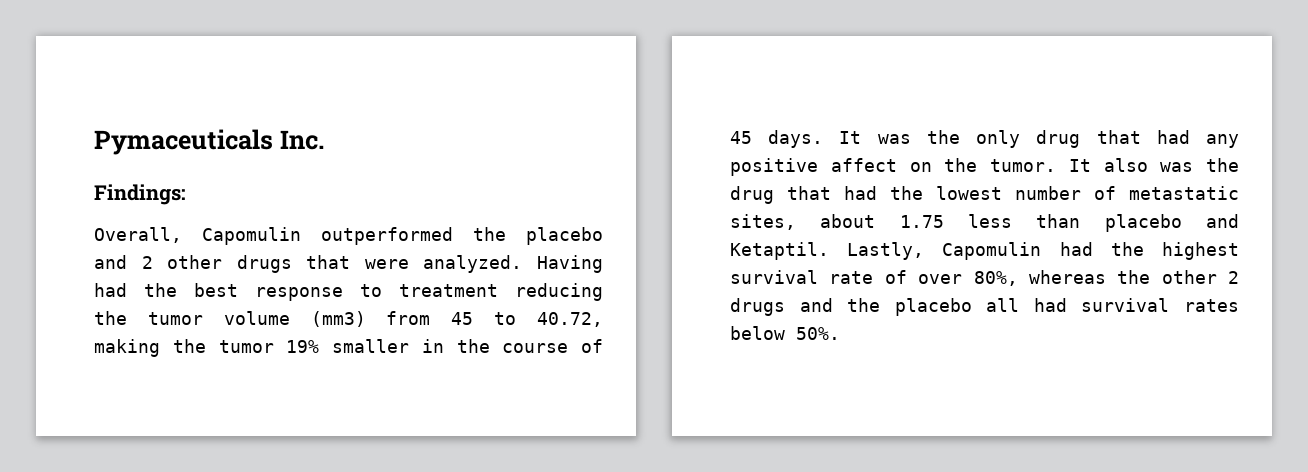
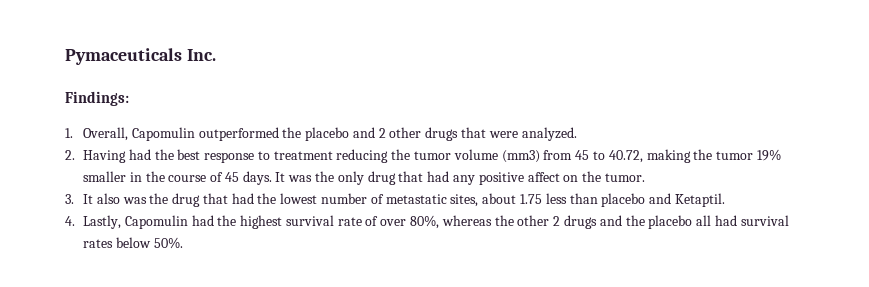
- Overall, Capomulin outperformed the placebo and 2 other drugs that were analyzed. Having had the best response to treatment reducing the tumor volume (mm3) from 45 to 40.72, making the tumor 19% smaller in the course of 45 days.
+ 1. Overall, Capomulin outperformed the placebo and 2 other drugs that were analyzed.
+ 2. Having had the best response to treatment reducing the tumor volume (mm3) from 45 to 40.72, making the tumor 19% smaller in the course of 45 days.
- It was the only drug that had any positive affect on the tumor. It also was the drug that had the lowest number of metastatic sites, about 1.75 less than placebo and Ketaptil. Lastly, Capomulin had the highest survival rate of over 80%, whereas the other 2 drugs and the placebo all had survival rates below 50%.
+ It was the only drug that had any positive affect on the tumor.
+ 3. It also was the drug that had the lowest number of metastatic sites, about 1.75 less than placebo and Ketaptil.
+ 4. Lastly, Capomulin had the highest survival rate of over 80%, whereas the other 2 drugs and the placebo all had survival rates below 50%.

